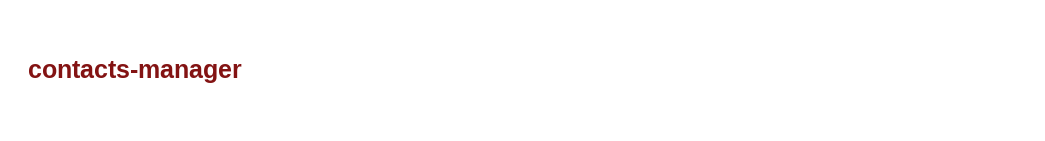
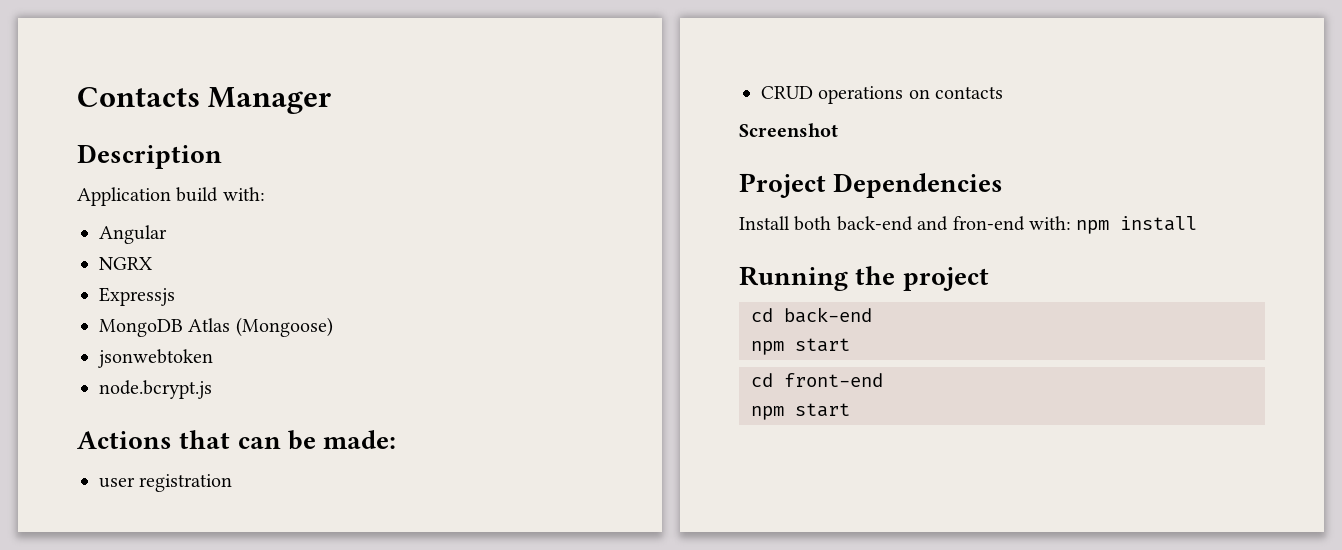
- contacts-manager
+ Contacts Manager
+ Description
+ Application build with:
+ Angular
+ NGRX
+ Expressjs
+ MongoDB Atlas (Mongoose)
+ jsonwebtoken
+ node.bcrypt.js
+ Actions that can be made:
+ user registration
+ CRUD operations on contacts
+ Screenshot
+ Project Dependencies
+ Install both back-end and fron-end with: npm install
+ Running the project
+ cd back-end
+ npm start
+ cd front-end
+ npm start

